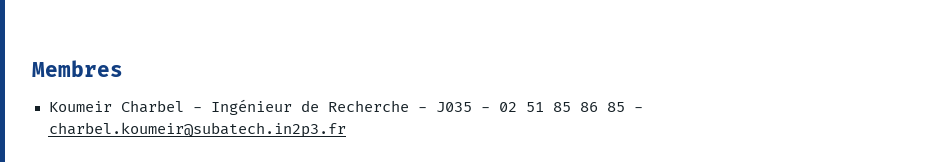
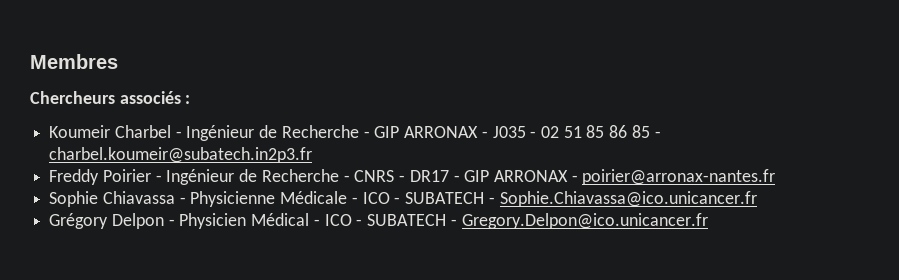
+ Chercheurs associés :
- Koumeir Charbel - Ingénieur de Recherche - J035 - 02 51 85 86 85 - charbel.koumeir@subatech.in2p3.fr
+ Koumeir Charbel - Ingénieur de Recherche - GIP ARRONAX - J035 - 02 51 85 86 85 - charbel.koumeir@subatech.in2p3.fr
+ Freddy Poirier - Ingénieur de Recherche - CNRS - DR17 - GIP ARRONAX - poirier@arronax-nantes.fr
+ Sophie Chiavassa - Physicienne Médicale - ICO - SUBATECH - Sophie.Chiavassa@ico.unicancer.fr
+ Grégory Delpon - Physicien Médical - ICO - SUBATECH - Gregory.Delpon@ico.unicancer.fr

